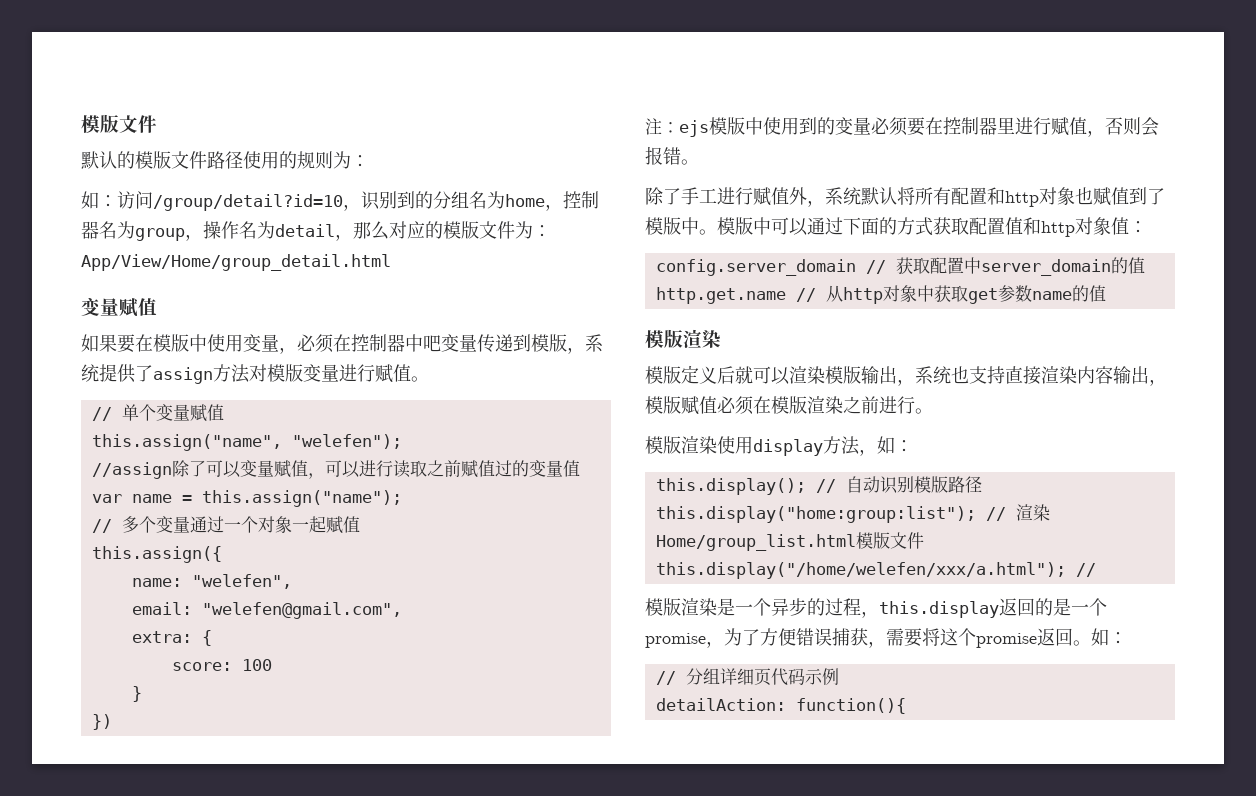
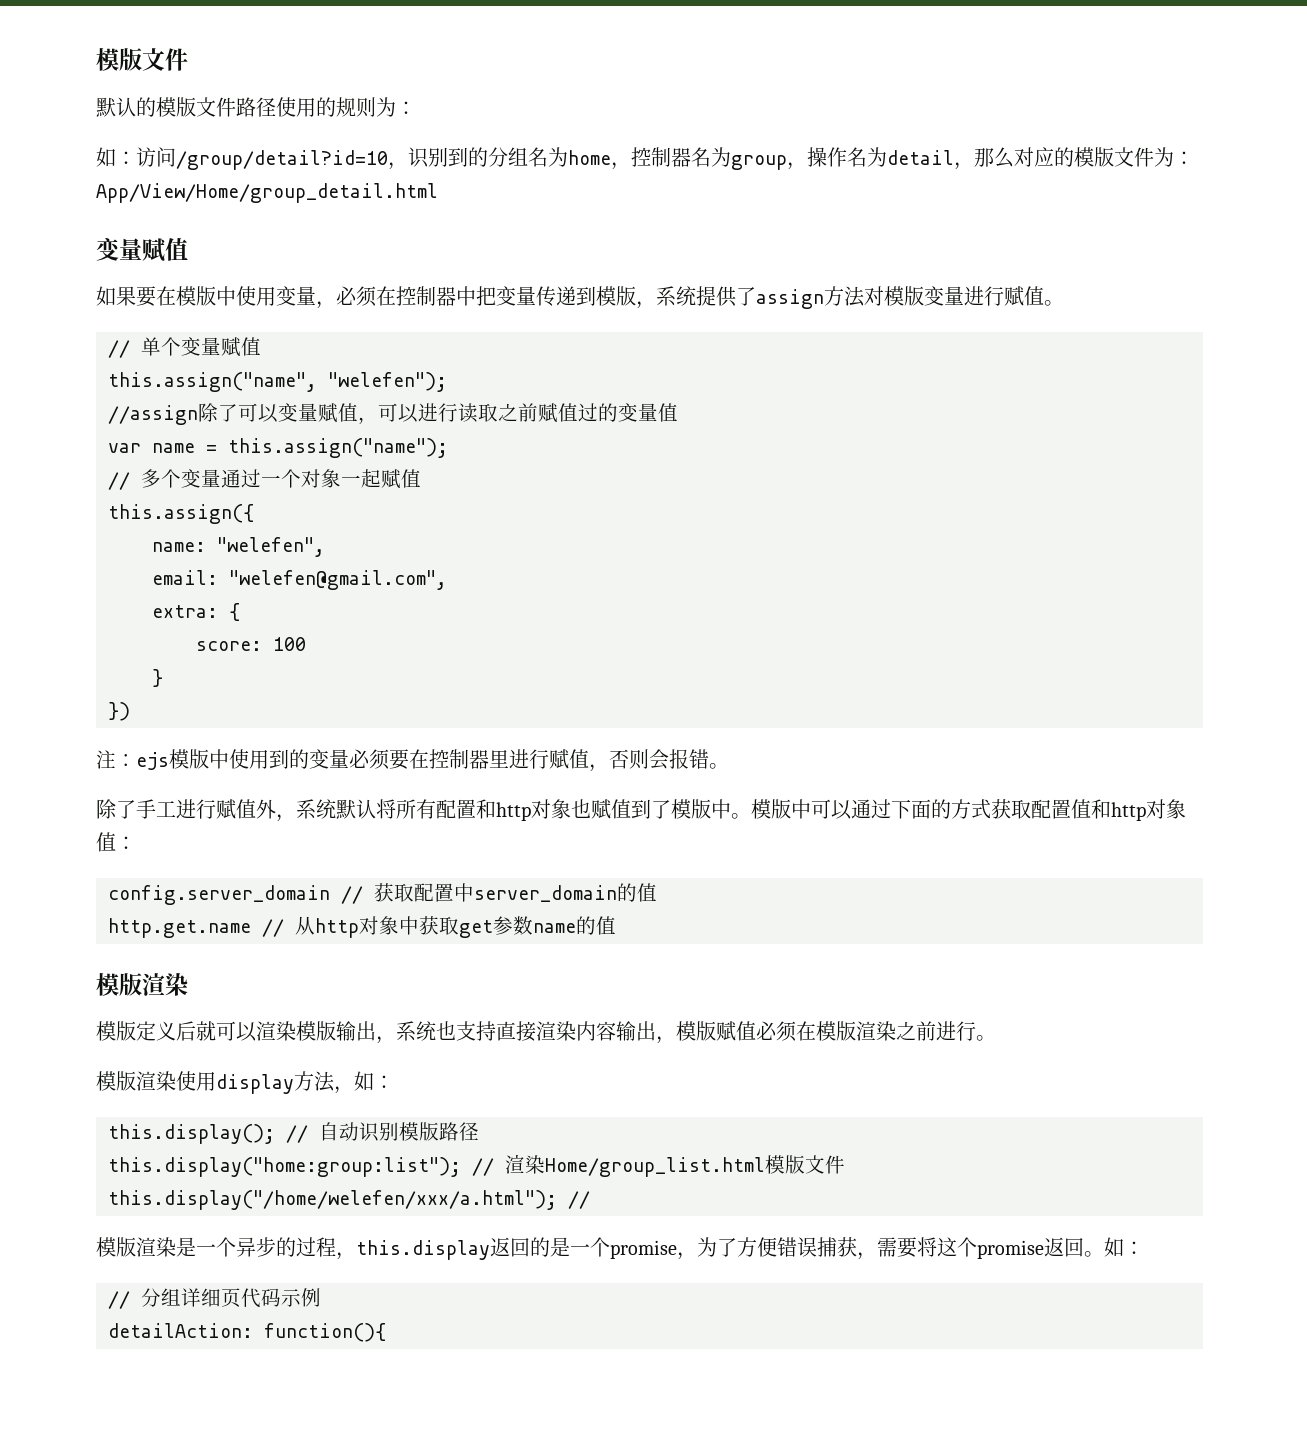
- 如果要在模版中使用变量，必须在控制器中吧变量传递到模版，系统提供了assign方法对模版变量进行赋值。
+ 如果要在模版中使用变量，必须在控制器中把变量传递到模版，系统提供了assign方法对模版变量进行赋值。

